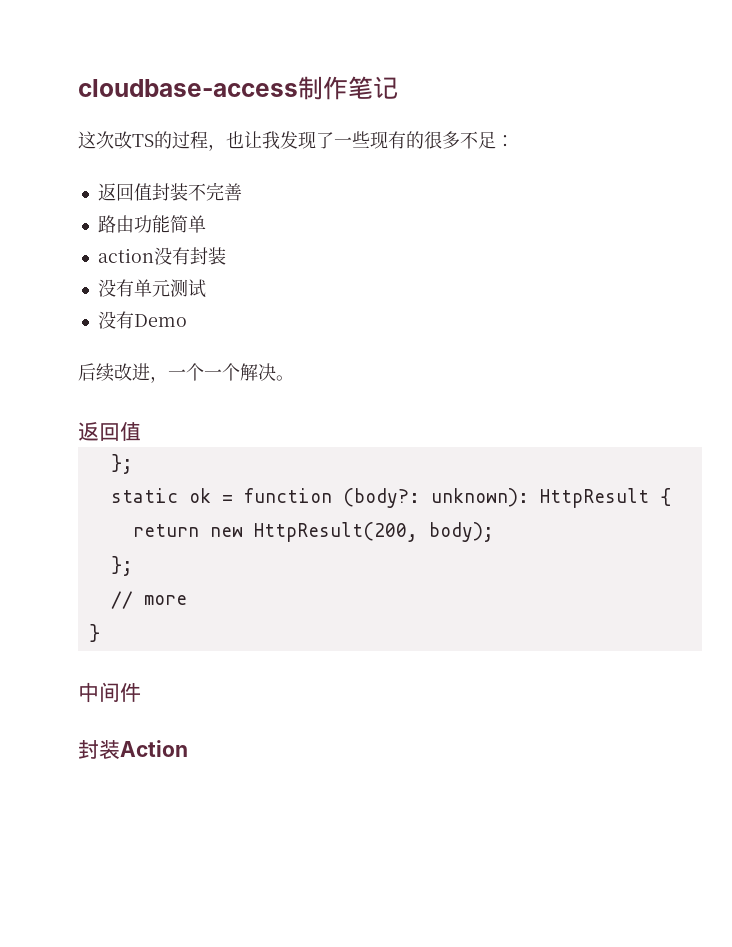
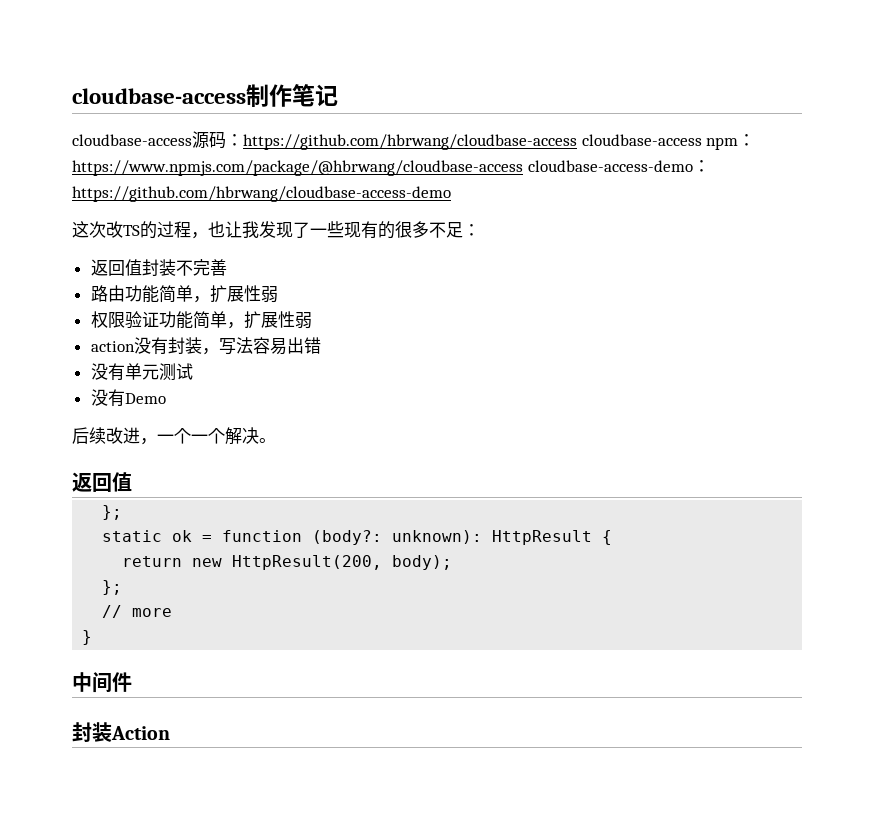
+ cloudbase-access源码：https://github.com/hbrwang/cloudbase-access cloudbase-access npm：https://www.npmjs.com/package/@hbrwang/cloudbase-access cloudbase-access-demo：https://github.com/hbrwang/cloudbase-access-demo
- 路由功能简单
+ 路由功能简单，扩展性弱
+ 权限验证功能简单，扩展性弱
- action没有封装
+ action没有封装，写法容易出错

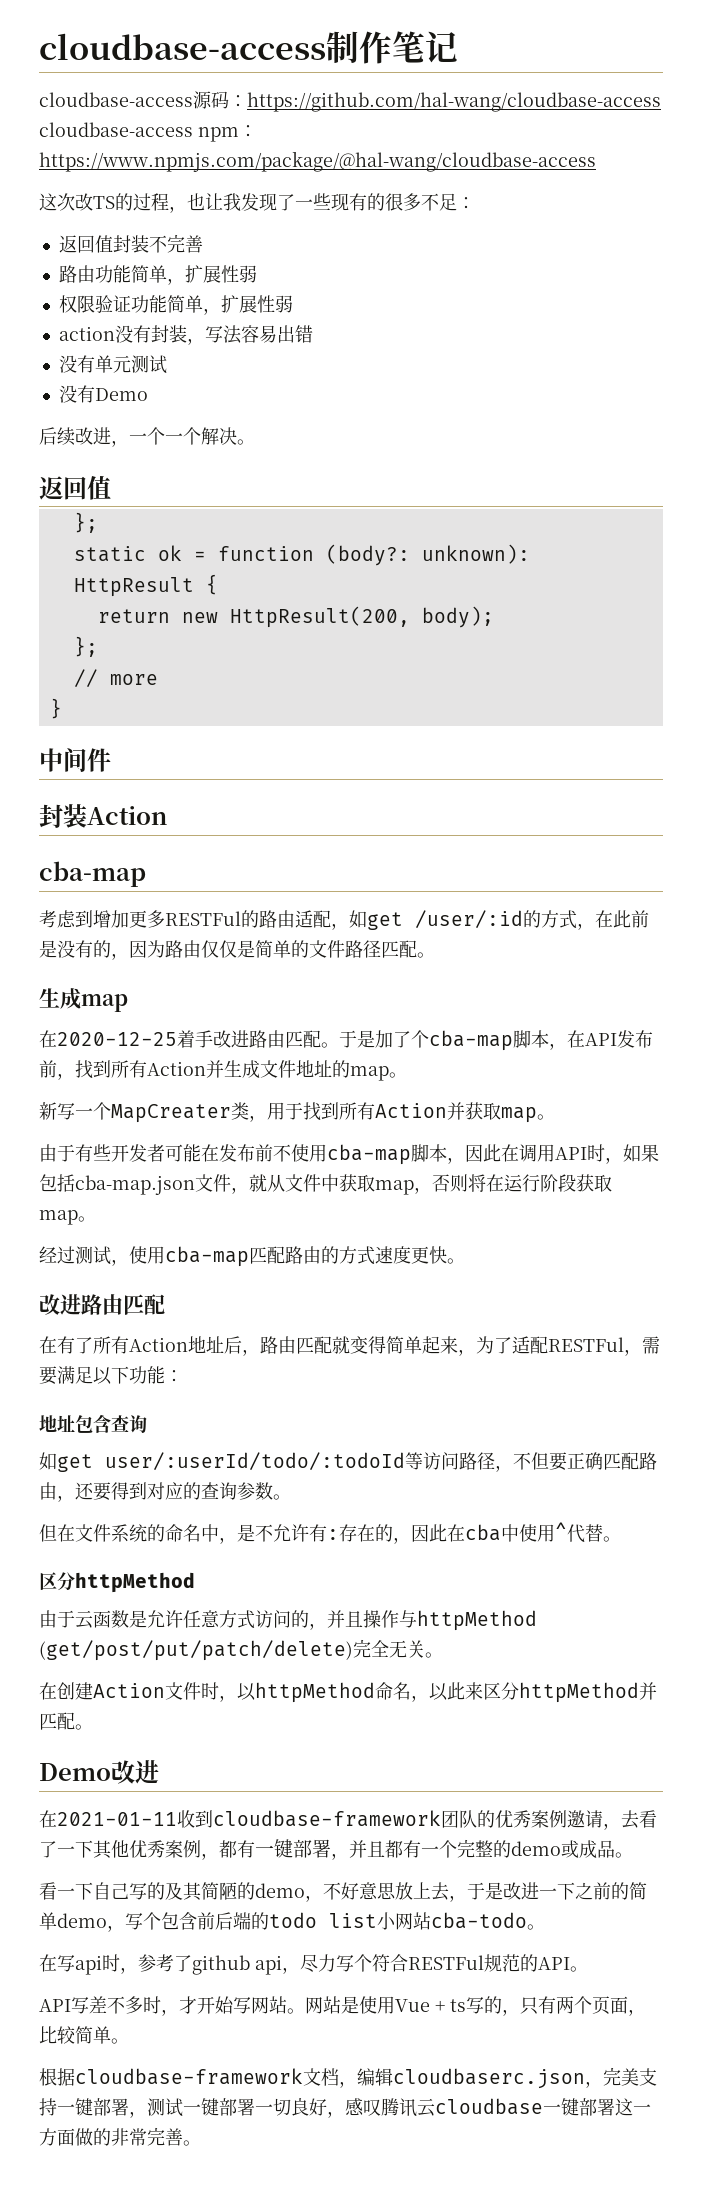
- cloudbase-access源码：https://github.com/hbrwang/cloudbase-access cloudbase-access npm：https://www.npmjs.com/package/@hbrwang/cloudbase-access cloudbase-access-demo：https://github.com/hbrwang/cloudbase-access-demo
+ cloudbase-access源码：https://github.com/hal-wang/cloudbase-access cloudbase-access npm：https://www.npmjs.com/package/@hal-wang/cloudbase-access
  封装Action
+ cba-map
+ 考虑到增加更多RESTFul的路由适配，如get /user/:id的方式，在此前是没有的，因为路由仅仅是简单的文件路径匹配。
+ 生成map
+ 在2020-12-25着手改进路由匹配。于是加了个cba-map脚本，在API发布前，找到所有Action并生成文件地址的map。
+ 新写一个MapCreater类，用于找到所有Action并获取map。
+ 由于有些开发者可能在发布前不使用cba-map脚本，因此在调用API时，如果包括cba-map.json文件，就从文件中获取map，否则将在运行阶段获取map。
+ 经过测试，使用cba-map匹配路由的方式速度更快。
+ 改进路由匹配
+ 在有了所有Action地址后，路由匹配就变得简单起来，为了适配RESTFul，需要满足以下功能：
+ 地址包含查询
+ 如get user/:userId/todo/:todoId等访问路径，不但要正确匹配路由，还要得到对应的查询参数。
+ 但在文件系统的命名中，是不允许有:存在的，因此在cba中使用^代替。
+ 区分httpMethod
+ 由于云函数是允许任意方式访问的，并且操作与httpMethod (get/post/put/patch/delete)完全无关。
+ 在创建Action文件时，以httpMethod命名，以此来区分httpMethod并匹配。
+ Demo改进
+ 在2021-01-11收到cloudbase-framework团队的优秀案例邀请，去看了一下其他优秀案例，都有一键部署，并且都有一个完整的demo或成品。
+ 看一下自己写的及其简陋的demo，不好意思放上去，于是改进一下之前的简单demo，写个包含前后端的todo list小网站cba-todo。
+ 在写api时，参考了github api，尽力写个符合RESTFul规范的API。
+ API写差不多时，才开始写网站。网站是使用Vue + ts写的，只有两个页面，比较简单。
+ 根据cloudbase-framework文档，编辑cloudbaserc.json，完美支持一键部署，测试一键部署一切良好，感叹腾讯云cloudbase一键部署这一方面做的非常完善。

